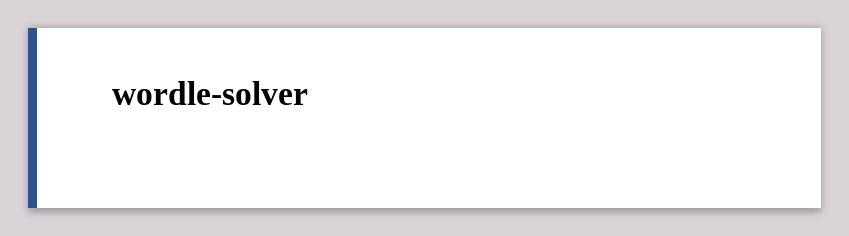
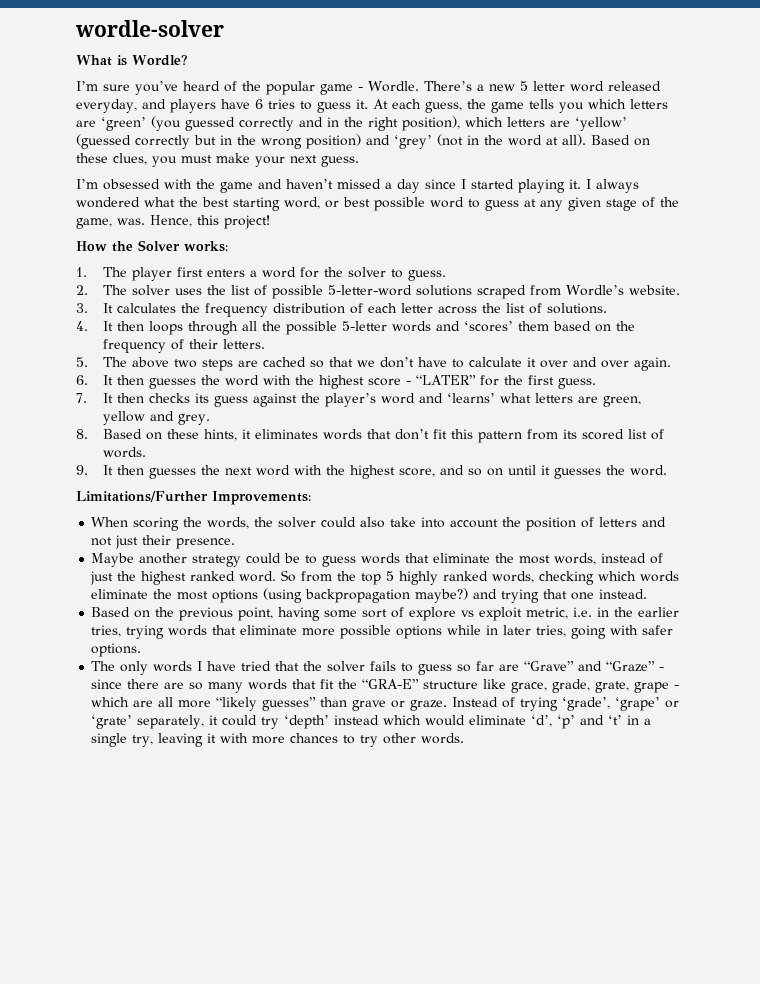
+ What is Wordle?
+ I’m sure you’ve heard of the popular game - Wordle. There’s a new 5 letter word released everyday, and players have 6 tries to guess it. At each guess, the game tells you which letters are ‘green’ (you guessed correctly and in the right position), which letters are ‘yellow’ (guessed correctly but in the wrong position) and ‘grey’ (not in the word at all). Based on these clues, you must make your next guess.
+ I’m obsessed with the game and haven’t missed a day since I started playing it. I always wondered what the best starting word, or best possible word to guess at any given stage of the game, was. Hence, this project!
+ How the Solver works:
+ 1. The player first enters a word for the solver to guess.
+ 2. The solver uses the list of possible 5-letter-word solutions scraped from Wordle’s website.
+ 3. It calculates the frequency distribution of each letter across the list of solutions.
+ 4. It then loops through all the possible 5-letter words and ‘scores’ them based on the frequency of their letters.
+ 5. The above two steps are cached so that we don’t have to calculate it over and over again.
+ 6. It then guesses the word with the highest score - “LATER” for the first guess.
+ 7. It then checks its guess against the player’s word and ‘learns’ what letters are green, yellow and grey.
+ 8. Based on these hints, it eliminates words that don’t fit this pattern from its scored list of words.
+ 9. It then guesses the next word with the highest score, and so on until it guesses the word.
+ Limitations/Further Improvements:
+ When scoring the words, the solver could also take into account the position of letters and not just their presence.
+ Maybe another strategy could be to guess words that eliminate the most words, instead of just the highest ranked word. So from the top 5 highly ranked words, checking which words eliminate the most options (using backpropagation maybe?) and trying that one instead.
+ Based on the previous point, having some sort of explore vs exploit metric, i.e. in the earlier tries, trying words that eliminate more possible options while in later tries, going with safer options.
+ The only words I have tried that the solver fails to guess so far are “Grave” and “Graze” - since there are so many words that fit the “GRA-E” structure like grace, grade, grate, grape - which are all more “likely guesses” than grave or graze. Instead of trying ‘grade’, ‘grape’ or ‘grate’ separately, it could try ‘depth’ instead which would eliminate ‘d’, ‘p’ and ‘t’ in a single try, leaving it with more chances to try other words.

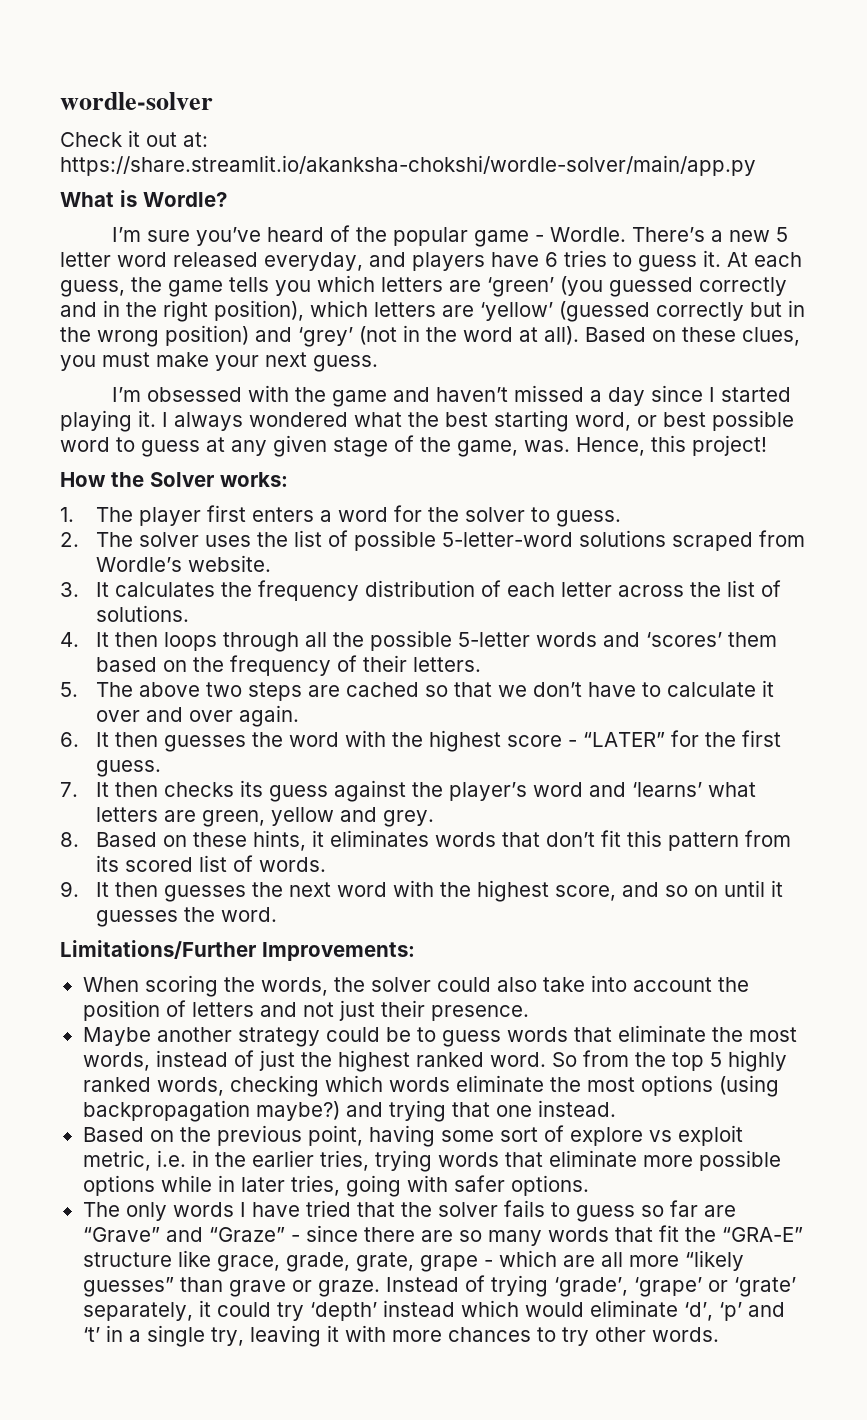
+ Check it out at: https://share.streamlit.io/akanksha-chokshi/wordle-solver/main/app.py

